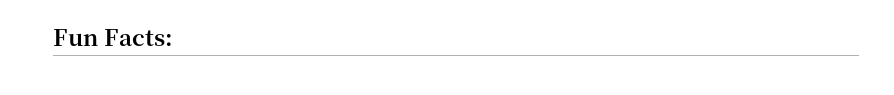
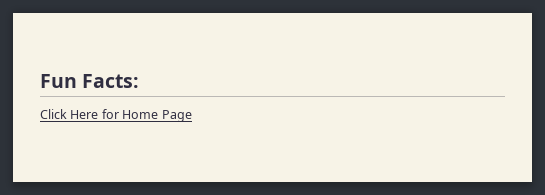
+ Click Here for Home Page

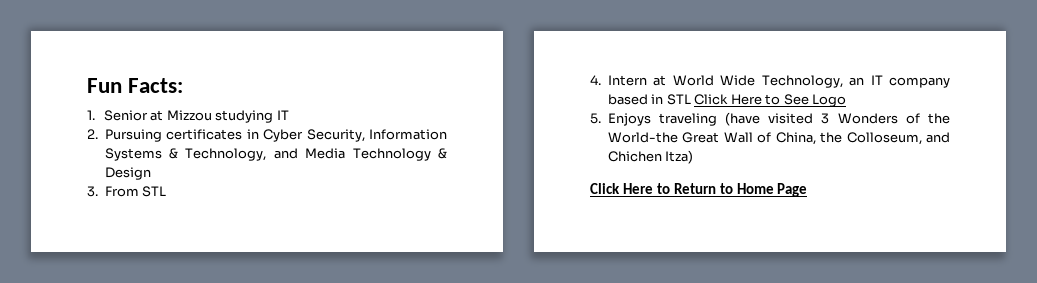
- Click Here for Home Page
+ 1. Senior at Mizzou studying IT
+ 2. Pursuing certificates in Cyber Security, Information Systems & Technology, and Media Technology & Design
+ 3. From STL
+ 4. Intern at World Wide Technology, an IT company based in STL Click Here to See Logo
+ 5. Enjoys traveling (have visited 3 Wonders of the World-the Great Wall of China, the Colloseum, and Chichen Itza)
+ Click Here to Return to Home Page

